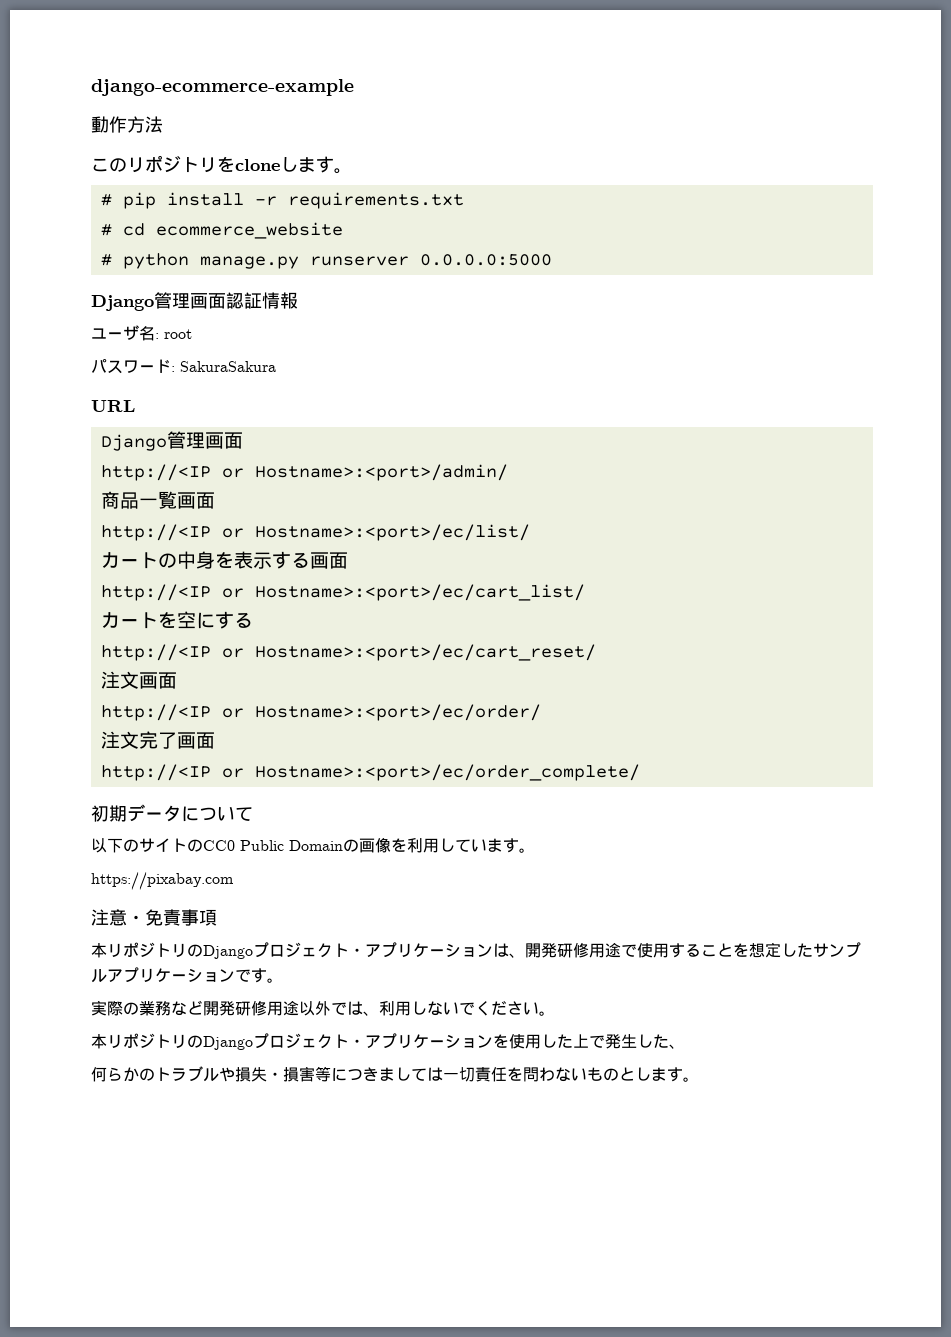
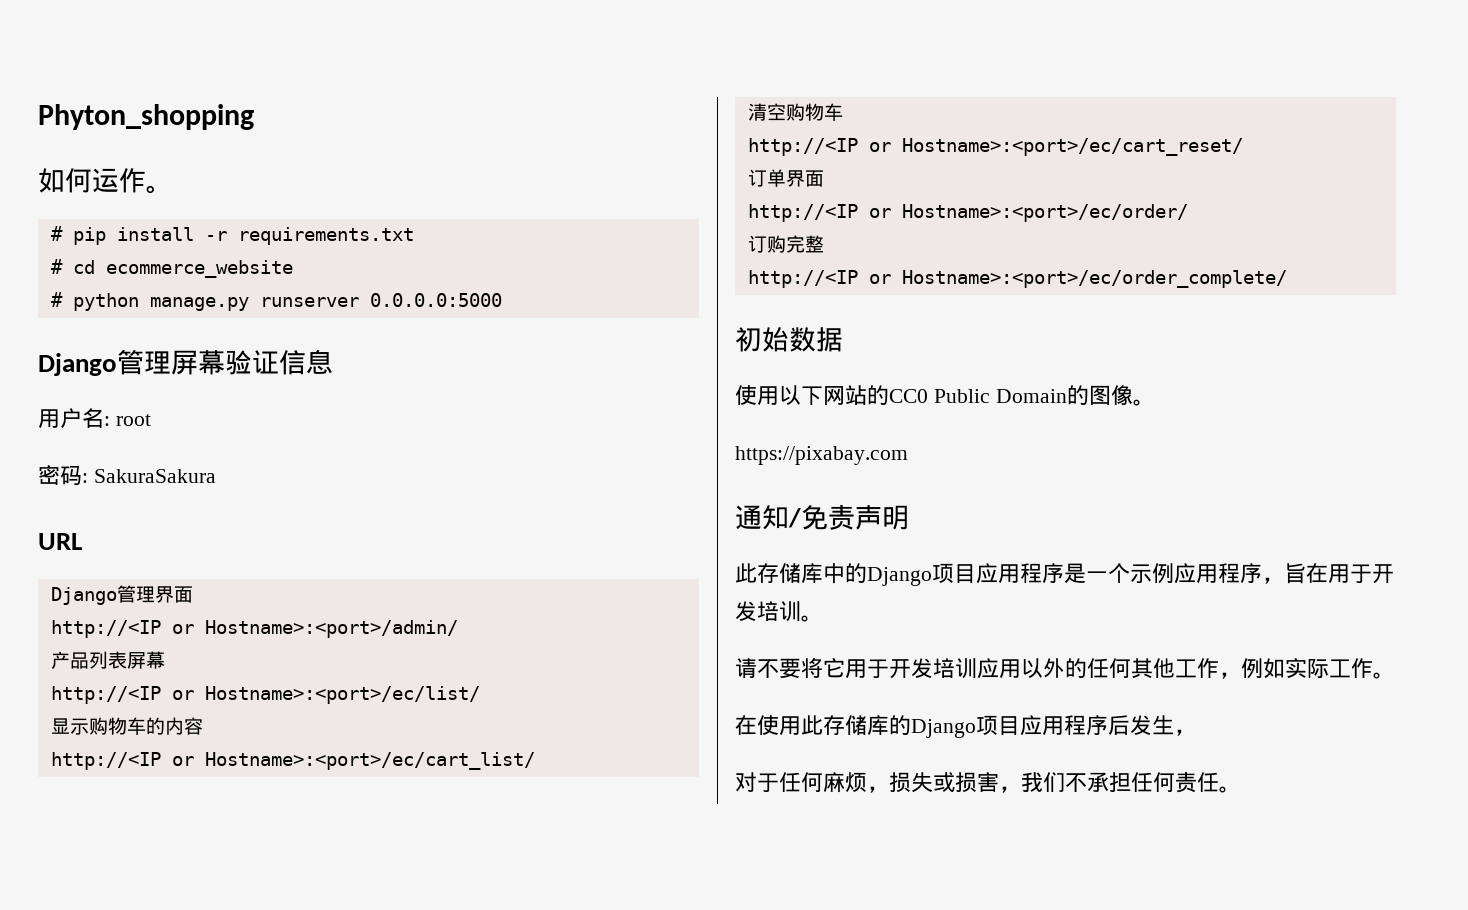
- django-ecommerce-example
- 動作方法
- このリポジトリをcloneします。
+ Phyton_shopping
+ 如何运作。
- Django管理画面認証情報
- ユーザ名: root
+ Django管理屏幕验证信息
+ 用户名: root
- パスワード: SakuraSakura
+ 密码: SakuraSakura
  URL
- Django管理画面
+ Django管理界面
- 商品一覧画面
+ 产品列表屏幕
- カートの中身を表示する画面
+ 显示购物车的内容
- カートを空にする
+ 清空购物车
- 注文画面
+ 订单界面
- 注文完了画面
+ 订购完整
- 初期データについて
- 以下のサイトのCC0 Public Domainの画像を利用しています。
+ 初始数据
+ 使用以下网站的CC0 Public Domain的图像。
  https://pixabay.com
- 注意・免責事項
- 本リポジトリのDjangoプロジェクト・アプリケーションは、開発研修用途で使用することを想定したサンプルアプリケーションです。
- 実際の業務など開発研修用途以外では、利用しないでください。
- 本リポジトリのDjangoプロジェクト・アプリケーションを使用した上で発生した、
- 何らかのトラブルや損失・損害等につきましては一切責任を問わないものとします。
+ 通知/免责声明
+ 此存储库中的Django项目应用程序是一个示例应用程序，旨在用于开发培训。
+ 请不要将它用于开发培训应用以外的任何其他工作，例如实际工作。
+ 在使用此存储库的Django项目应用程序后发生，
+ 对于任何麻烦，损失或损害，我们不承担任何责任。

